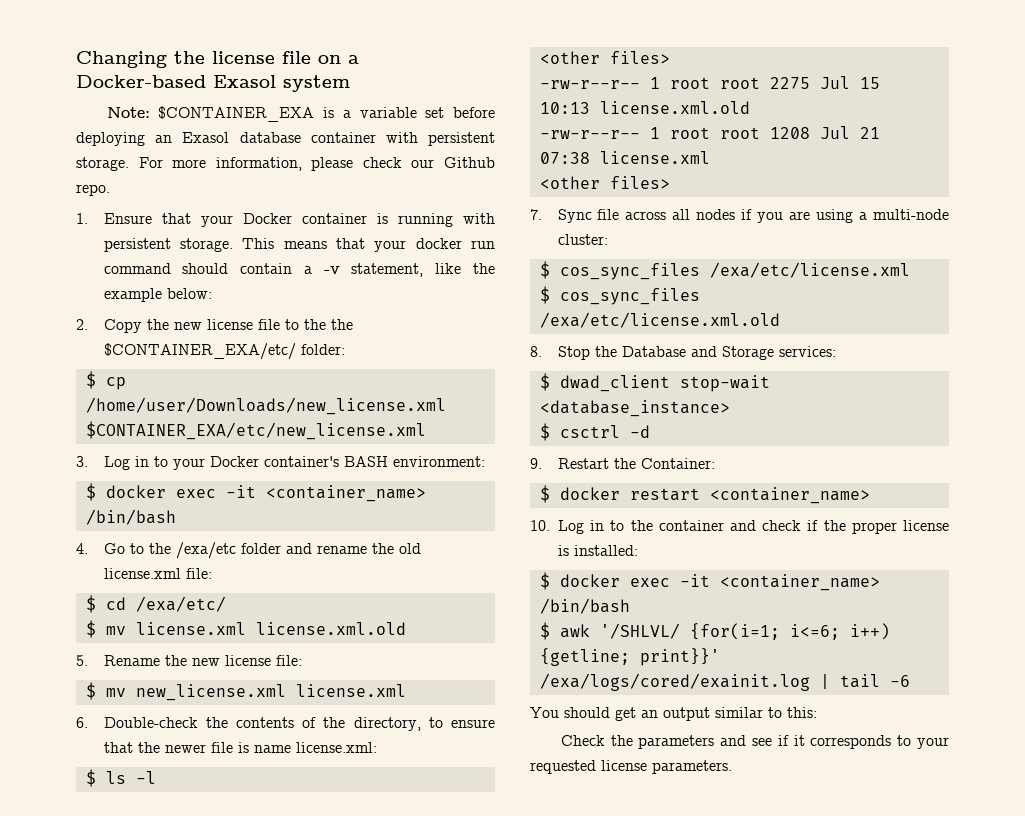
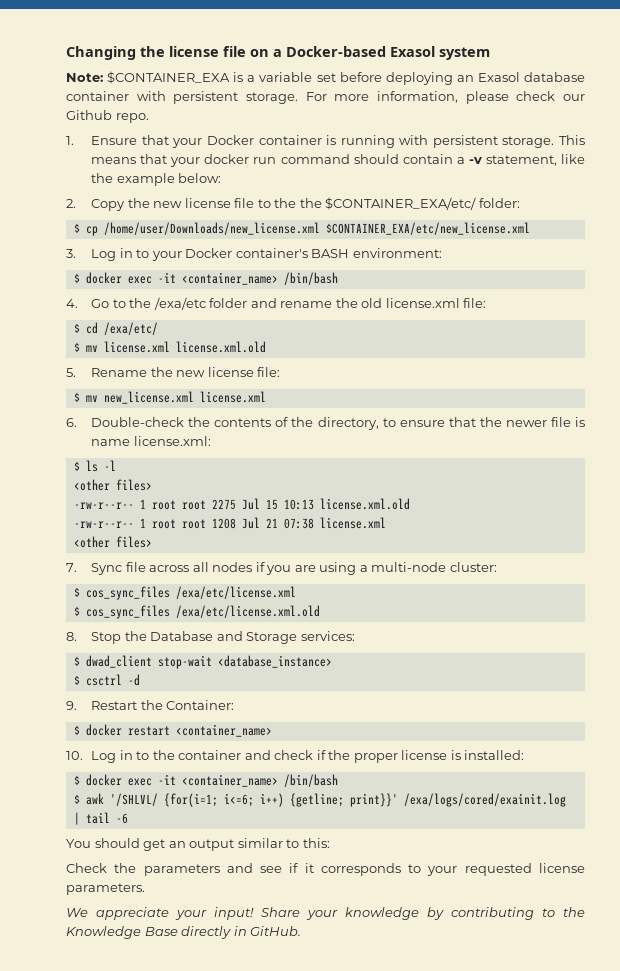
+ We appreciate your input! Share your knowledge by contributing to the Knowledge Base directly in GitHub.

